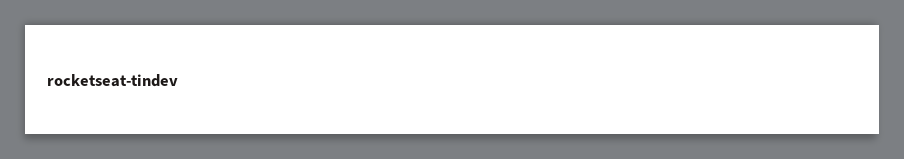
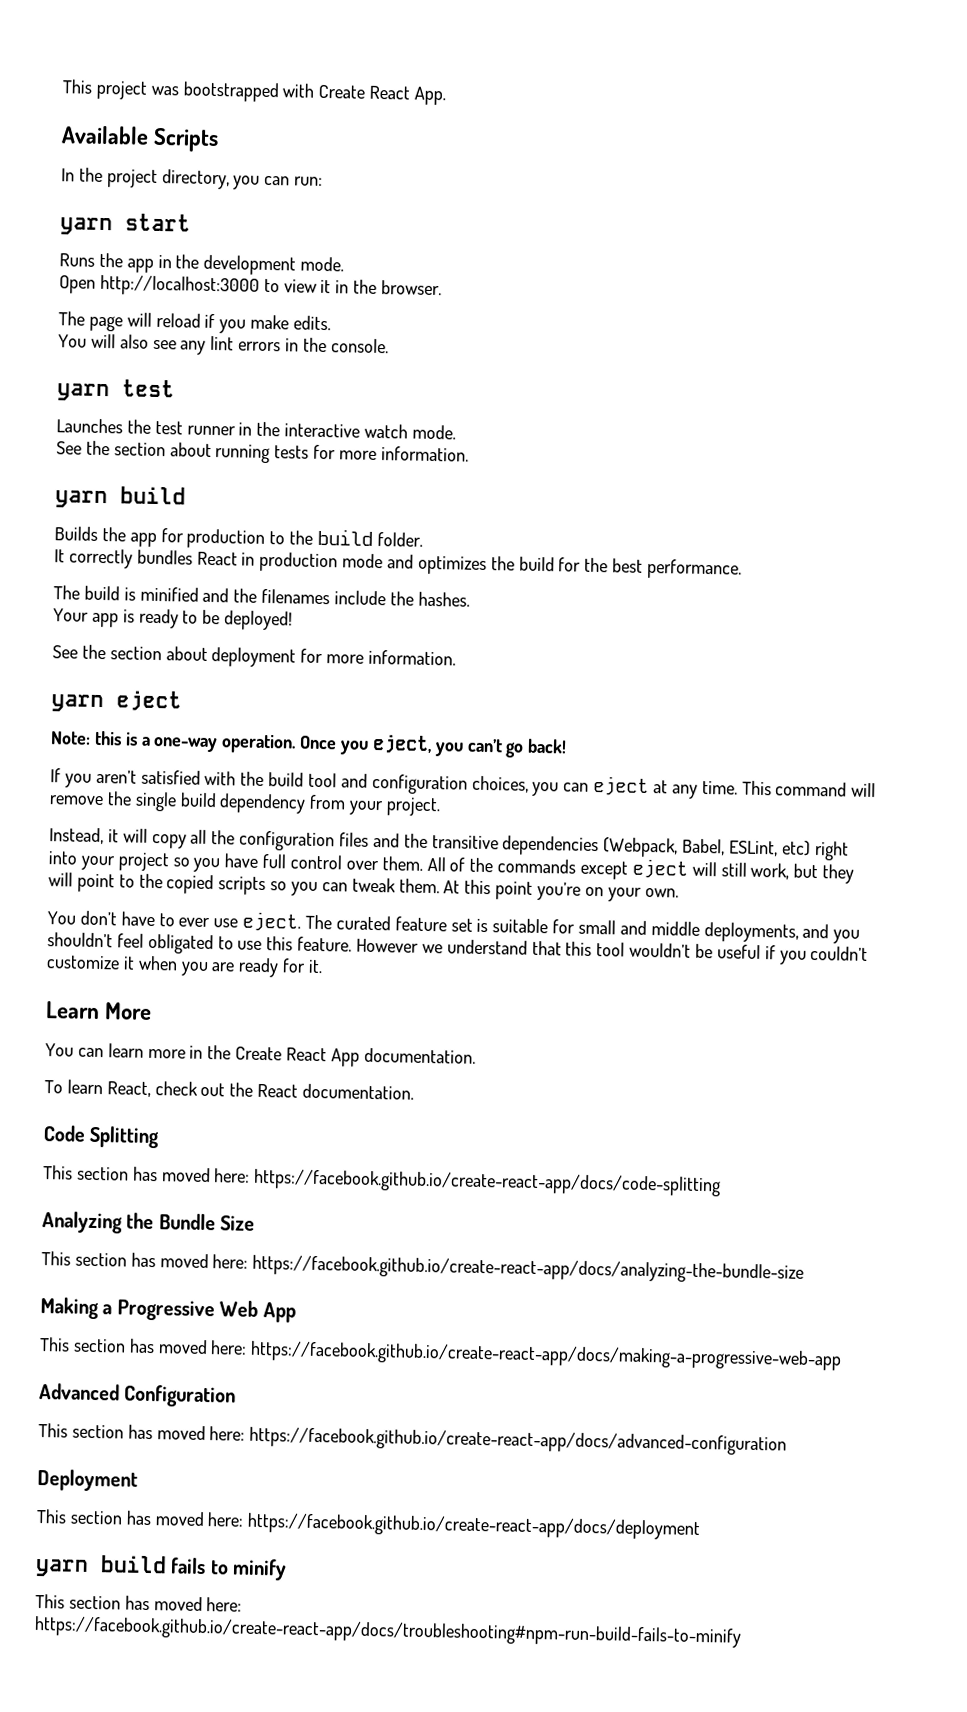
- rocketseat-tindev
+ This project was bootstrapped with Create React App.
+ Available Scripts
+ In the project directory, you can run:
+ yarn start
+ Runs the app in the development mode.
+ Open http://localhost:3000 to view it in the browser.
+ The page will reload if you make edits.
+ You will also see any lint errors in the console.
+ yarn test
+ Launches the test runner in the interactive watch mode.
+ See the section about running tests for more information.
+ yarn build
+ Builds the app for production to the build folder.
+ It correctly bundles React in production mode and optimizes the build for the best performance.
+ The build is minified and the filenames include the hashes.
+ Your app is ready to be deployed!
+ See the section about deployment for more information.
+ yarn eject
+ Note: this is a one-way operation. Once you eject, you can’t go back!
+ If you aren’t satisfied with the build tool and configuration choices, you can eject at any time. This command will remove the single build dependency from your project.
+ Instead, it will copy all the configuration files and the transitive dependencies (Webpack, Babel, ESLint, etc) right into your project so you have full control over them. All of the commands except eject will still work, but they will point to the copied scripts so you can tweak them. At this point you’re on your own.
+ You don’t have to ever use eject. The curated feature set is suitable for small and middle deployments, and you shouldn’t feel obligated to use this feature. However we understand that this tool wouldn’t be useful if you couldn’t customize it when you are ready for it.
+ Learn More
+ You can learn more in the Create React App documentation.
+ To learn React, check out the React documentation.
+ Code Splitting
+ This section has moved here: https://facebook.github.io/create-react-app/docs/code-splitting
+ Analyzing the Bundle Size
+ This section has moved here: https://facebook.github.io/create-react-app/docs/analyzing-the-bundle-size
+ Making a Progressive Web App
+ This section has moved here: https://facebook.github.io/create-react-app/docs/making-a-progressive-web-app
+ Advanced Configuration
+ This section has moved here: https://facebook.github.io/create-react-app/docs/advanced-configuration
+ Deployment
+ This section has moved here: https://facebook.github.io/create-react-app/docs/deployment
+ yarn build fails to minify
+ This section has moved here: https://facebook.github.io/create-react-app/docs/troubleshooting#npm-run-build-fails-to-minify

